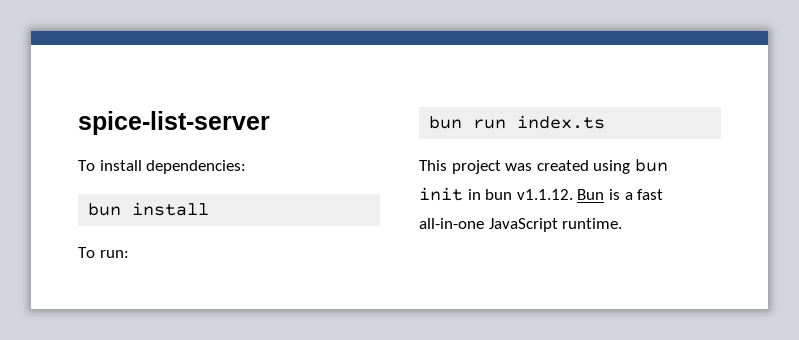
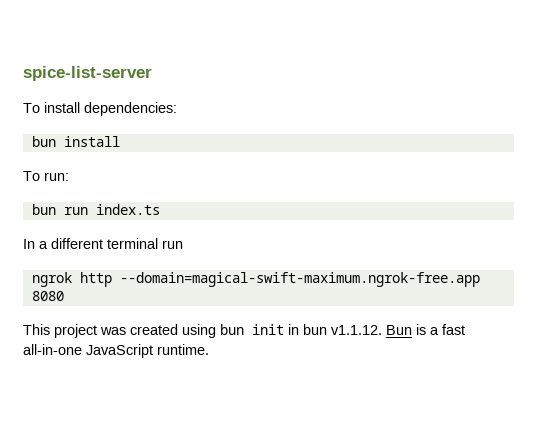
+ In a different terminal run
+ ngrok http --domain=magical-swift-maximum.ngrok-free.app 8080

